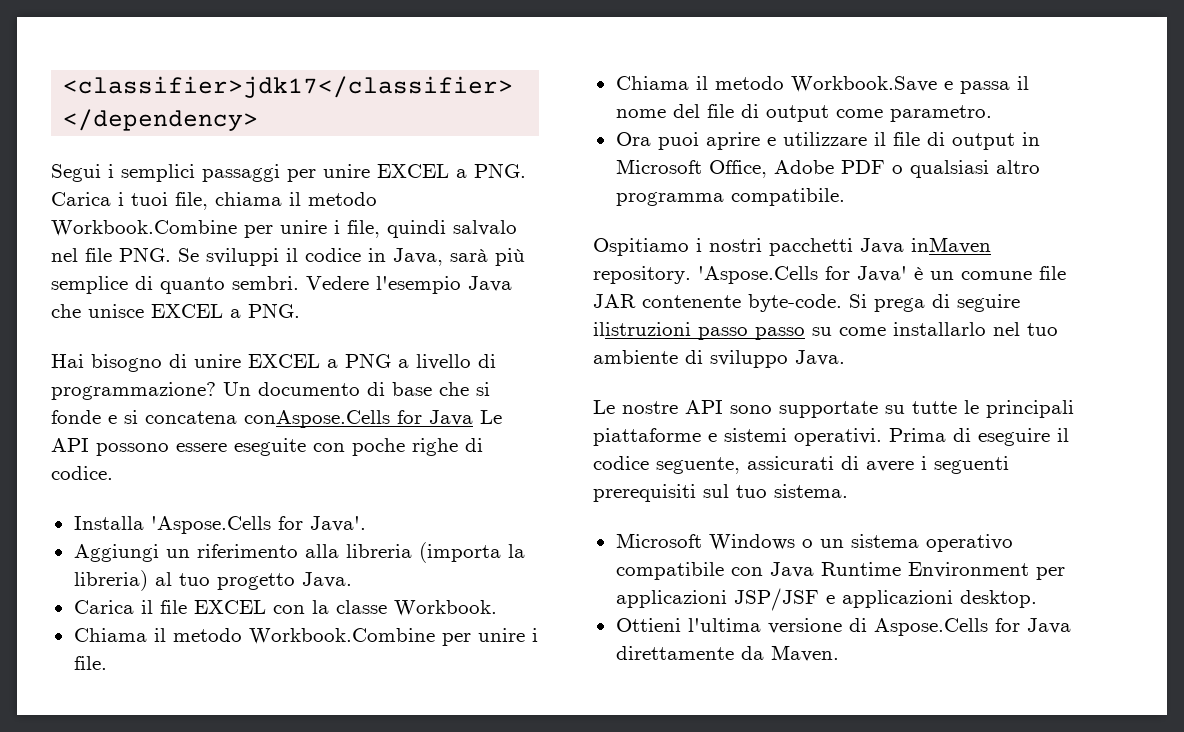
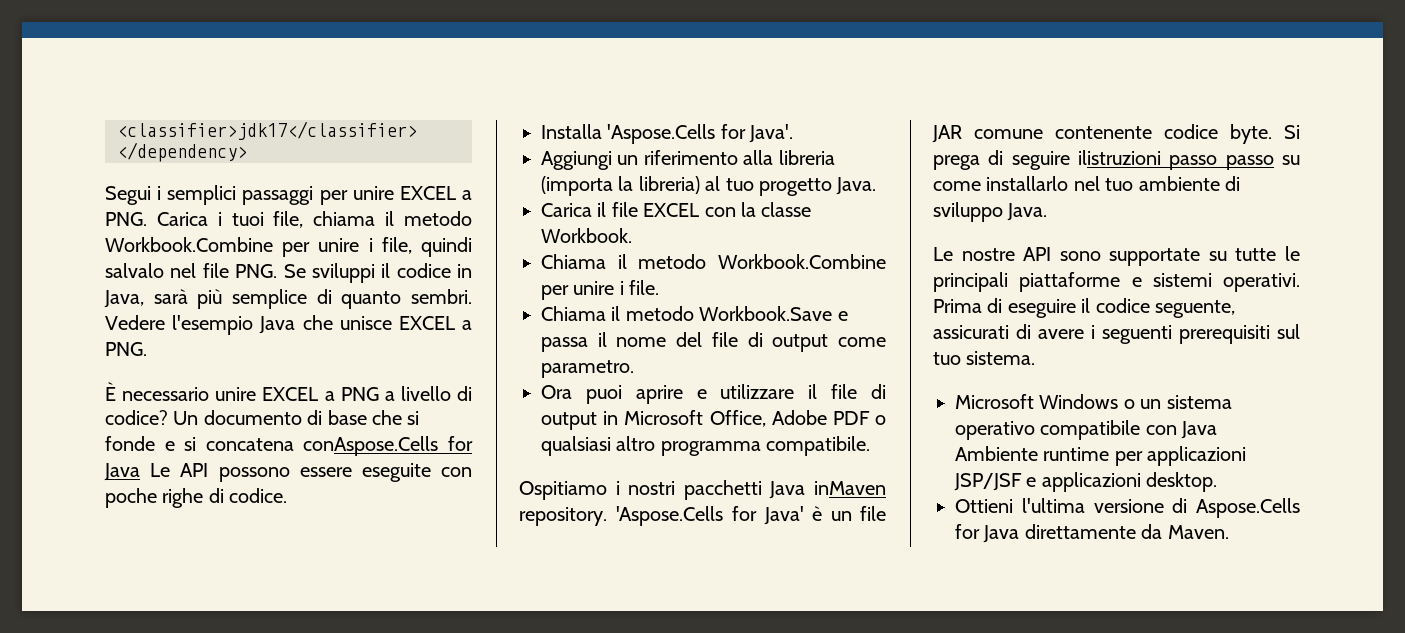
- Hai bisogno di unire EXCEL a PNG a livello di programmazione?
+ È necessario unire EXCEL a PNG a livello di codice?
- 'Aspose.Cells for Java' è un comune file JAR contenente byte-code.
+ 'Aspose.Cells for Java' è un file JAR comune contenente codice byte.
- Microsoft Windows o un sistema operativo compatibile con Java Runtime Environment per applicazioni JSP/JSF e applicazioni desktop.
+ Microsoft Windows o un sistema operativo compatibile con Java Ambiente runtime per applicazioni JSP/JSF e applicazioni desktop.

